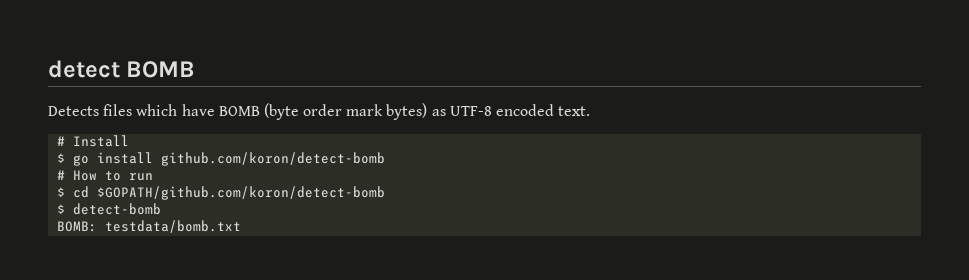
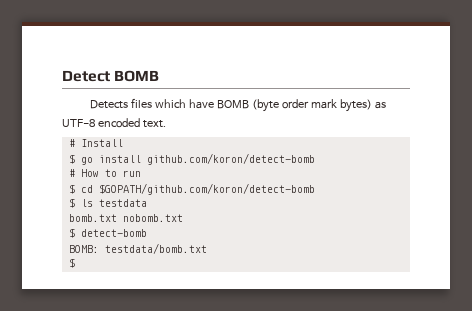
- detect BOMB
+ Detect BOMB
+ $ ls testdata
+ bomb.txt nobomb.txt
  BOMB: testdata/bomb.txt
+ $

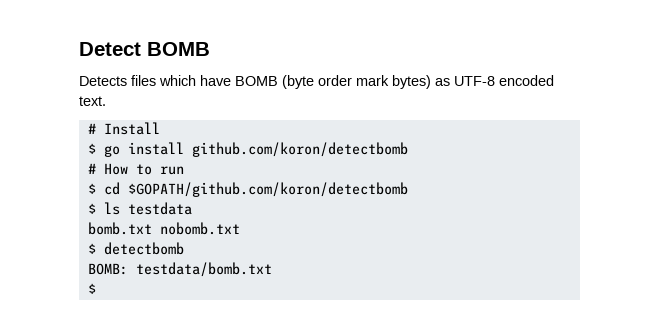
- $ go install github.com/koron/detect-bomb
+ $ go install github.com/koron/detectbomb
- $ cd $GOPATH/github.com/koron/detect-bomb
+ $ cd $GOPATH/github.com/koron/detectbomb
- $ detect-bomb
+ $ detectbomb

